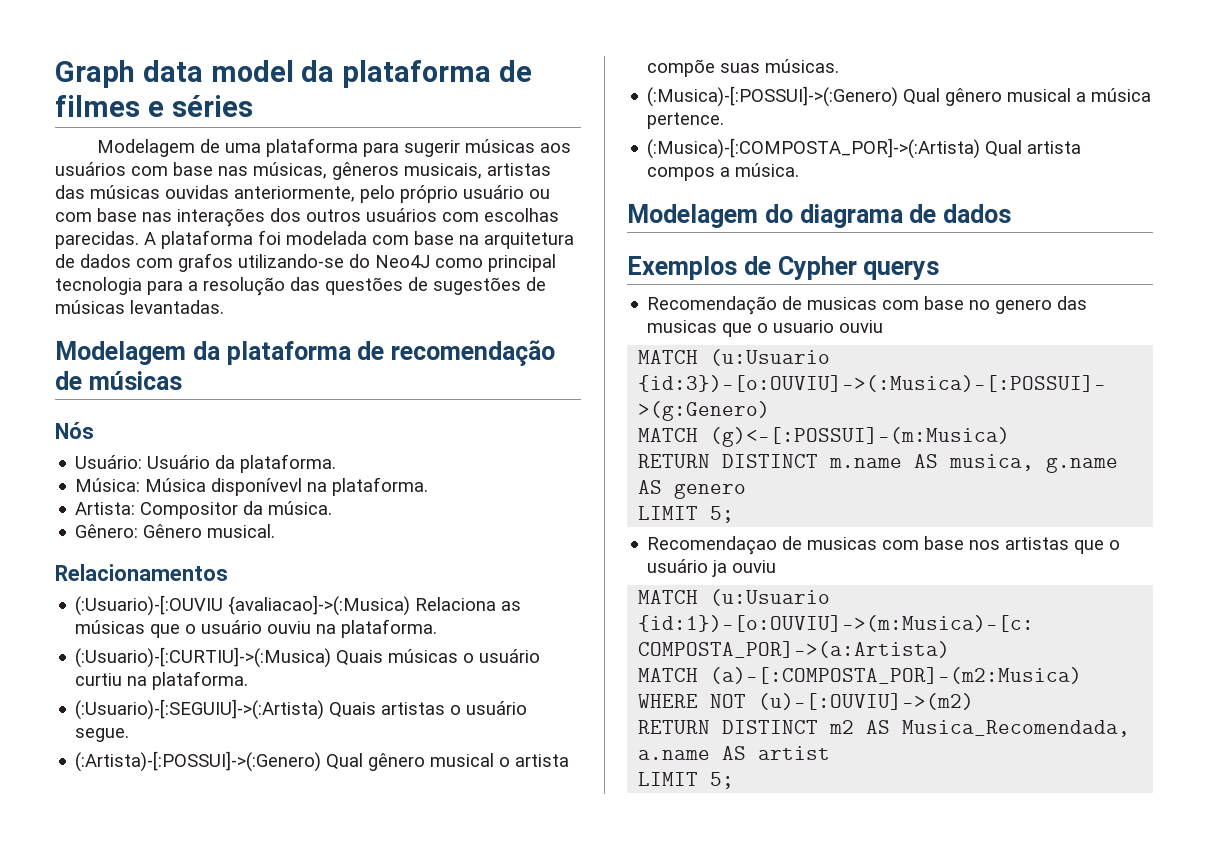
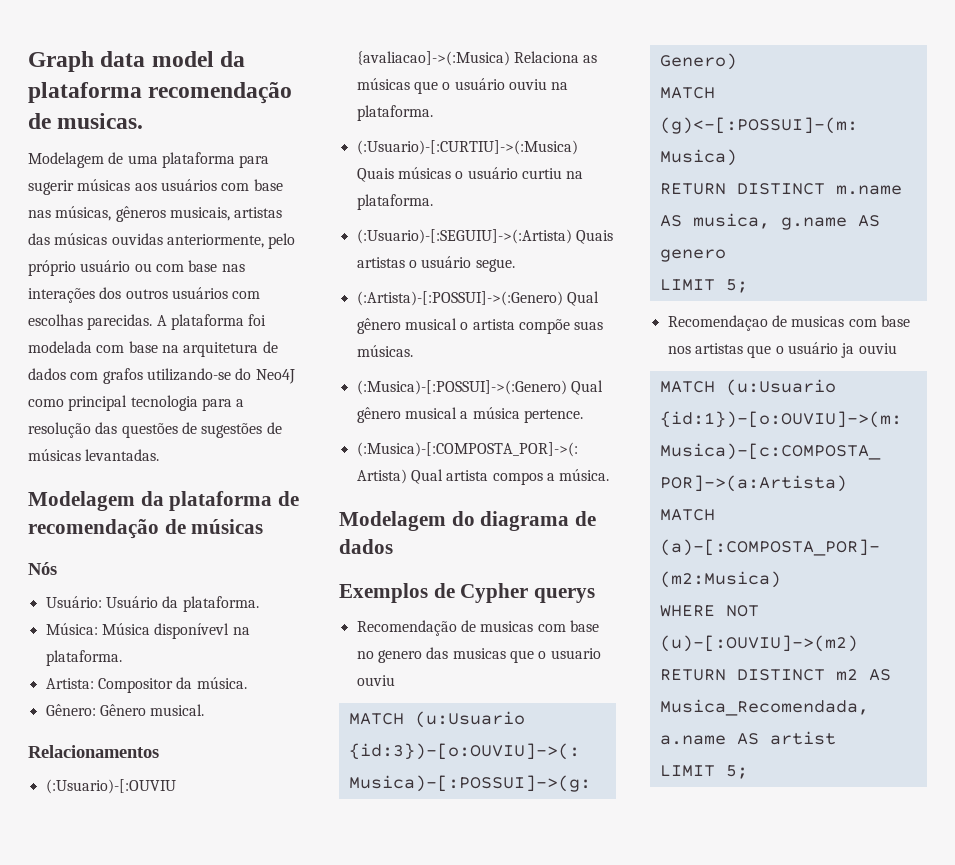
- Graph data model da plataforma de filmes e séries
+ Graph data model da plataforma recomendação de musicas.

